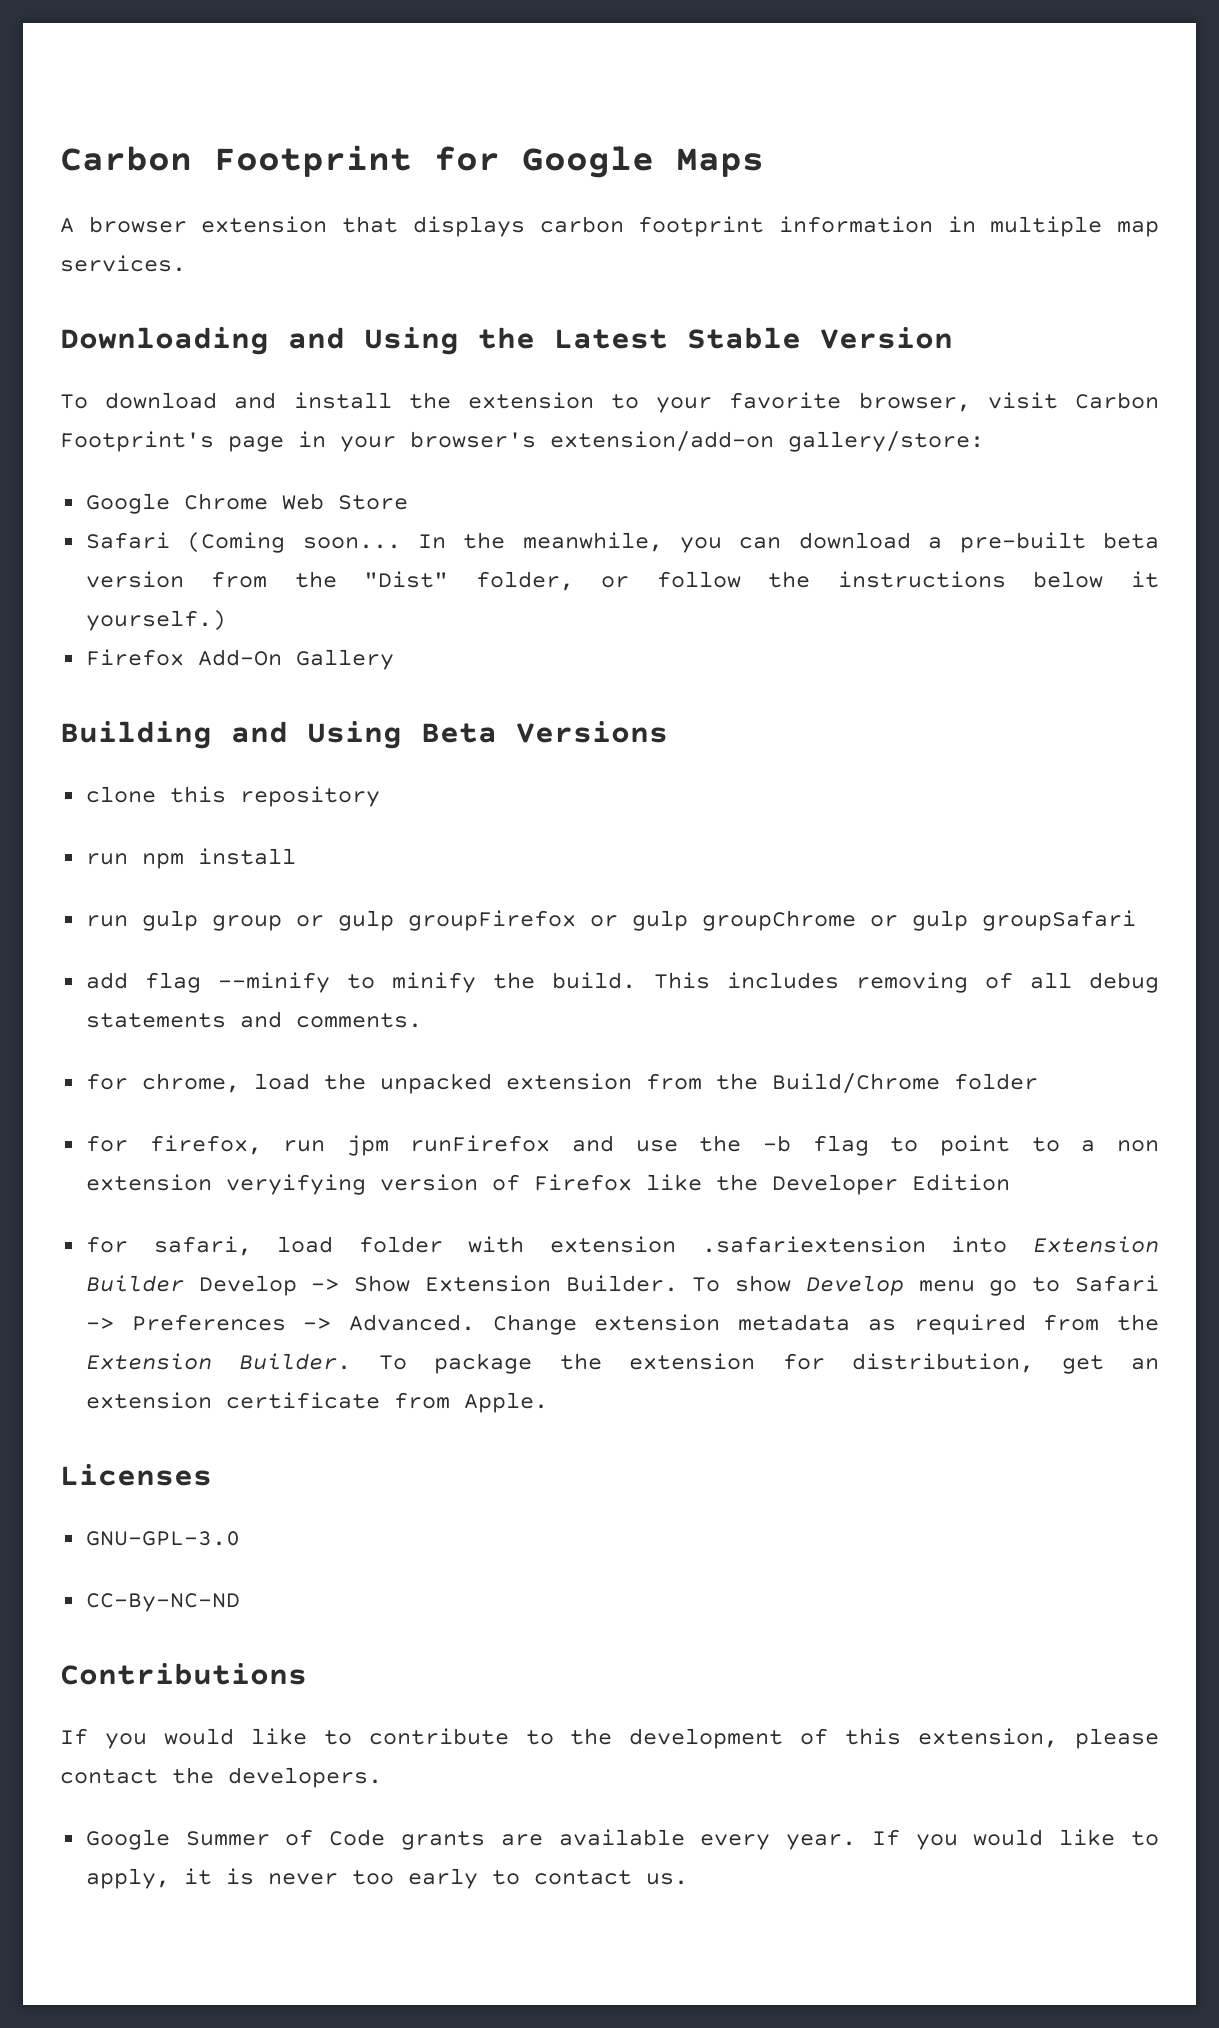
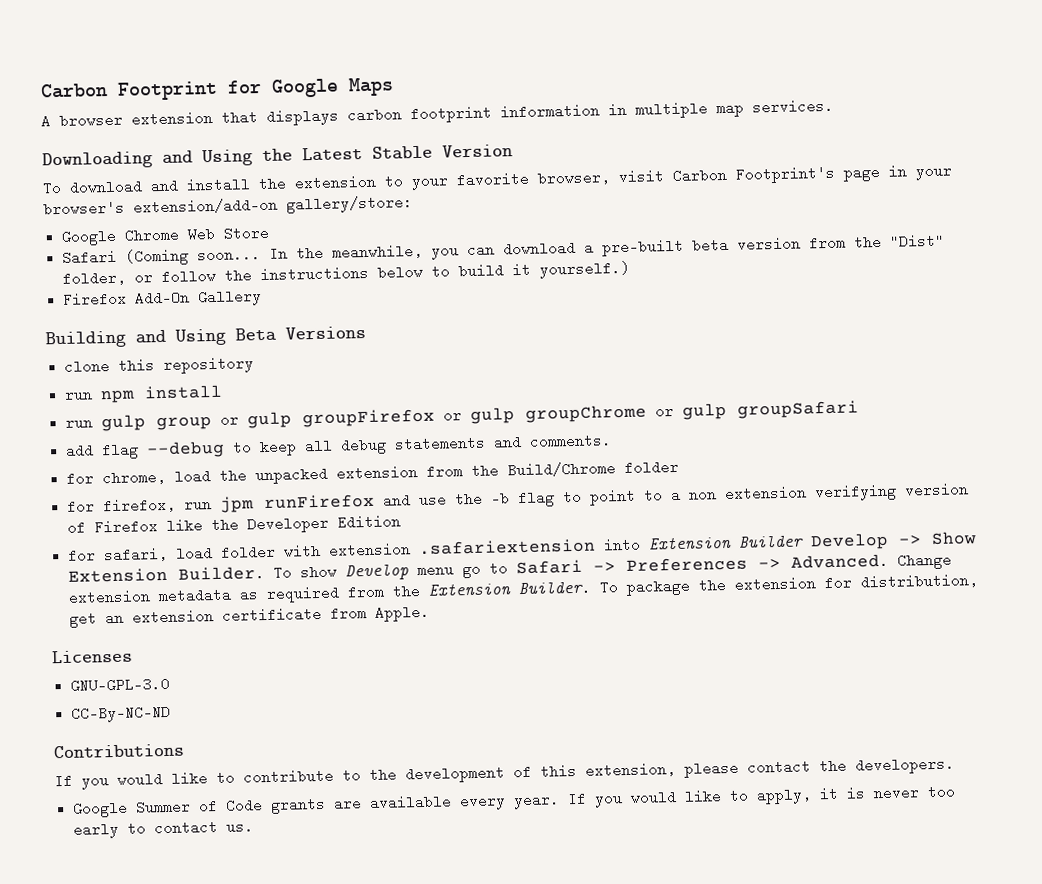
- In the meanwhile, you can download a pre-built beta version from the "Dist" folder, or follow the instructions below it yourself.)
+ In the meanwhile, you can download a pre-built beta version from the "Dist" folder, or follow the instructions below to build it yourself.)
- add flag --minify to minify the build. This includes removing of all debug statements and comments.
+ add flag --debug to keep all debug statements and comments.
- for firefox, run jpm runFirefox and use the -b flag to point to a non extension veryifying version of Firefox like the Developer Edition
+ for firefox, run jpm runFirefox and use the -b flag to point to a non extension verifying version of Firefox like the Developer Edition

